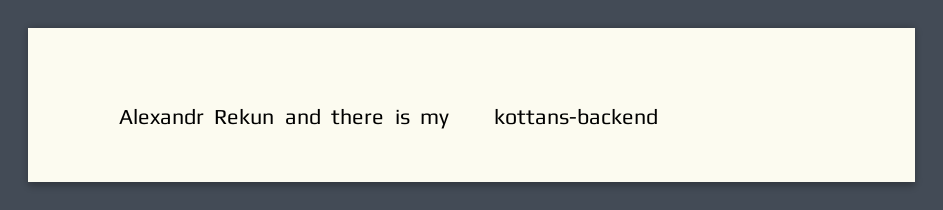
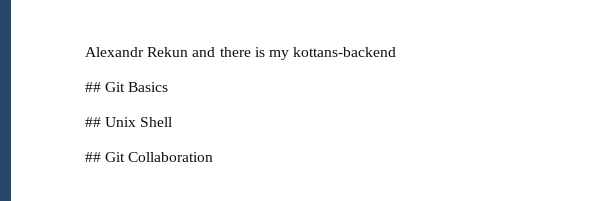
+ ## Git Basics
+ ## Unix Shell
+ ## Git Collaboration

